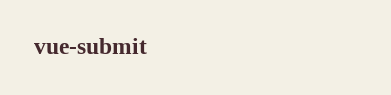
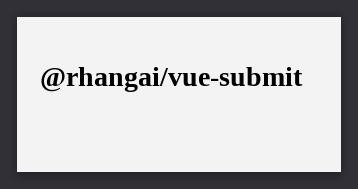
- vue-submit
+ @rhangai/vue-submit

